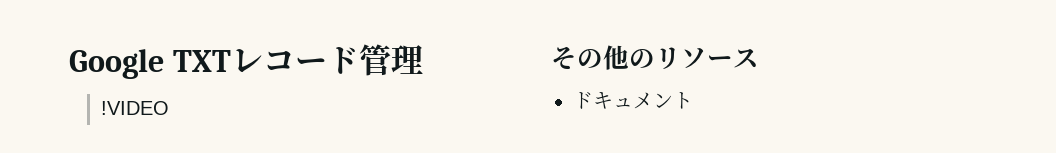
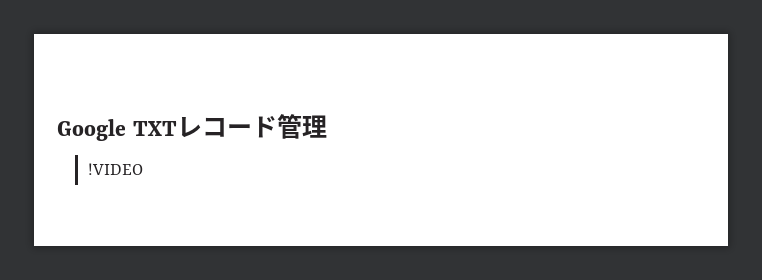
- その他のリソース
- ドキュメント

